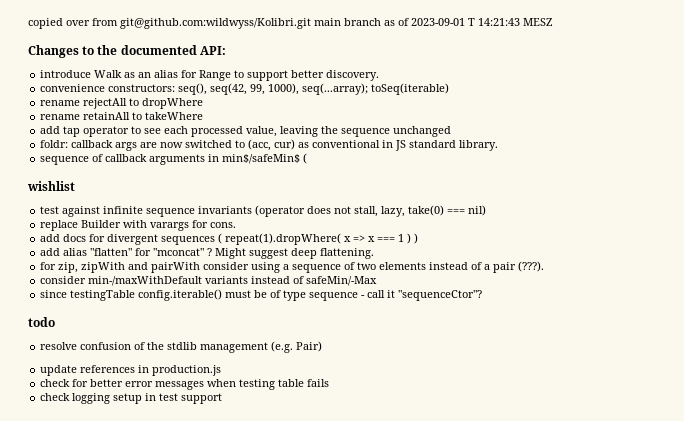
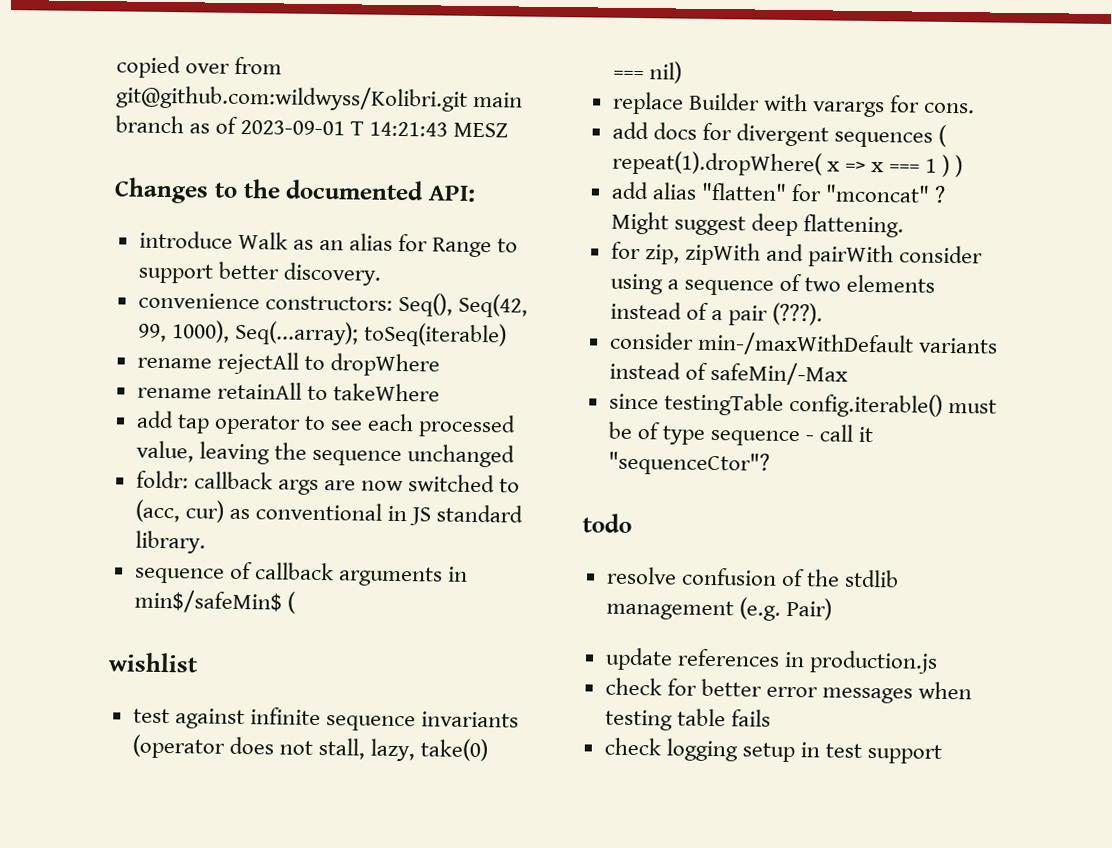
- convenience constructors: seq(), seq(42, 99, 1000), seq(...array); toSeq(iterable)
+ convenience constructors: Seq(), Seq(42, 99, 1000), Seq(...array); toSeq(iterable)

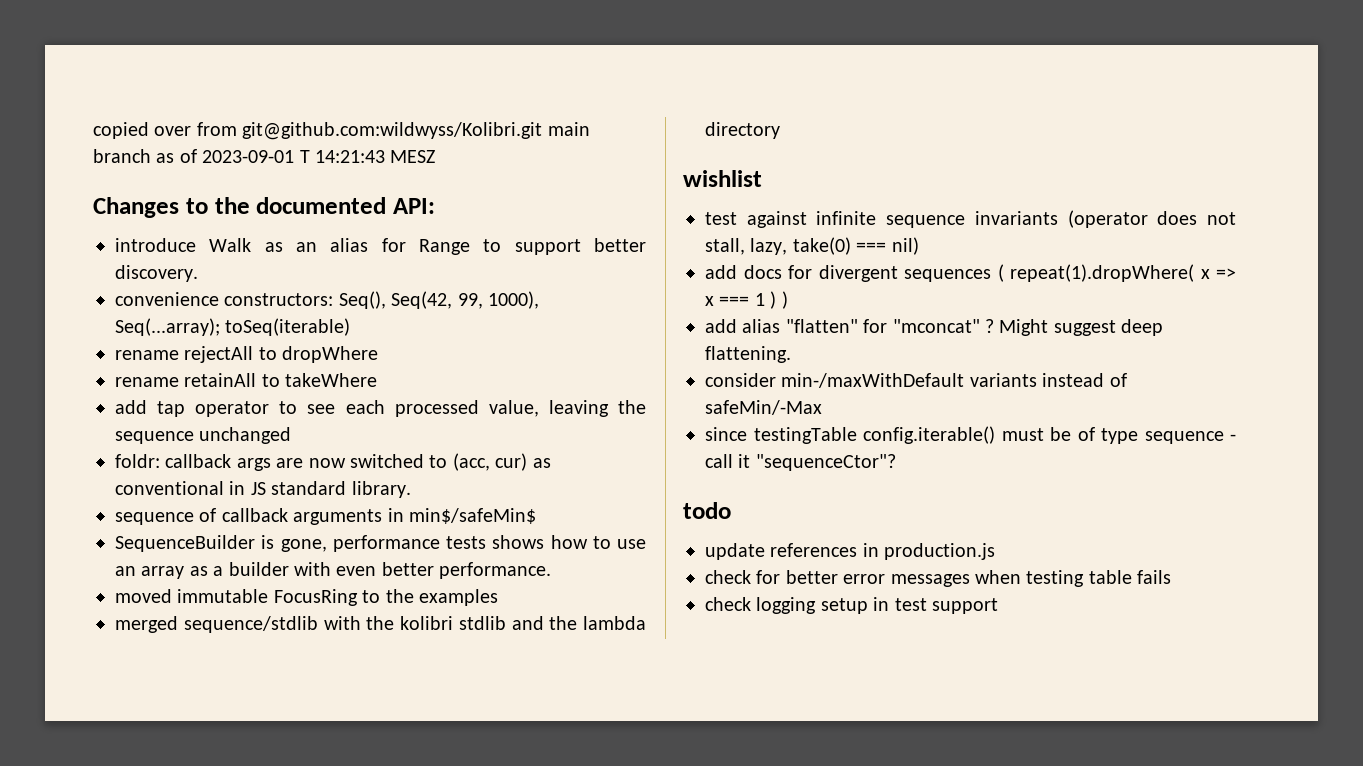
- sequence of callback arguments in min$/safeMin$ (
+ sequence of callback arguments in min$/safeMin$
+ SequenceBuilder is gone, performance tests shows how to use an array as a builder with even better performance.
+ moved immutable FocusRing to the examples
+ merged sequence/stdlib with the kolibri stdlib and the lambda directory
- replace Builder with varargs for cons.
- for zip, zipWith and pairWith consider using a sequence of two elements instead of a pair (???).
- resolve confusion of the stdlib management (e.g. Pair)

